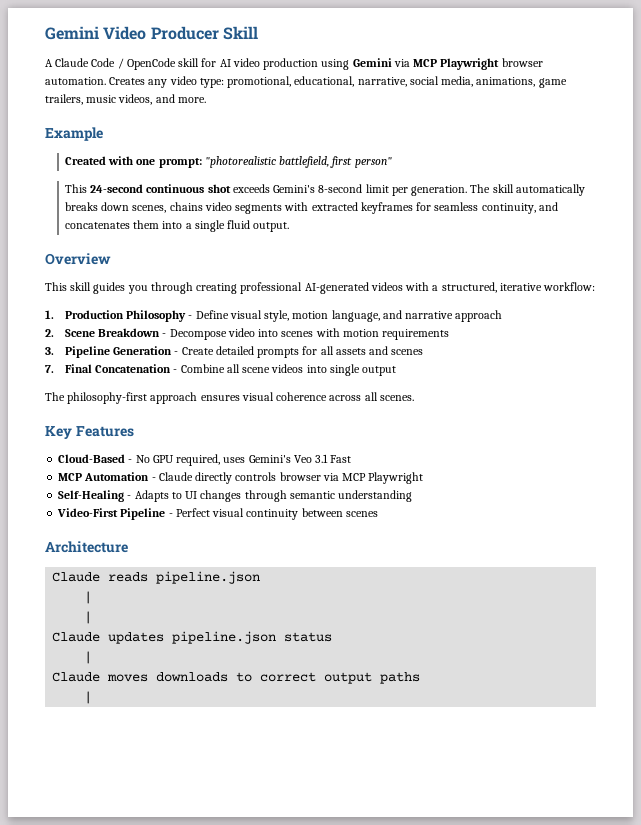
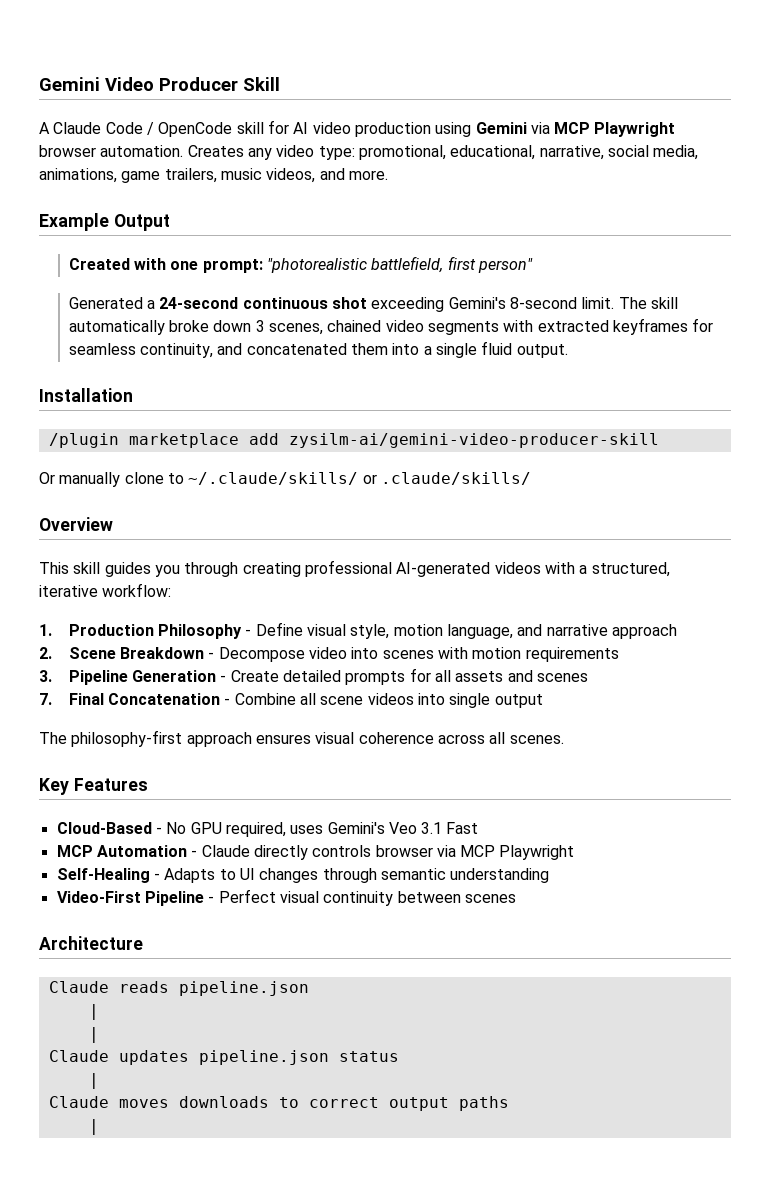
- Example
+ Example Output
- This 24-second continuous shot exceeds Gemini's 8-second limit per generation. The skill automatically breaks down scenes, chains video segments with extracted keyframes for seamless continuity, and concatenates them into a single fluid output.
+ Generated a 24-second continuous shot exceeding Gemini's 8-second limit. The skill automatically broke down 3 scenes, chained video segments with extracted keyframes for seamless continuity, and concatenated them into a single fluid output.
+ Installation
+ /plugin marketplace add zysilm-ai/gemini-video-producer-skill
+ Or manually clone to ~/.claude/skills/ or .claude/skills/

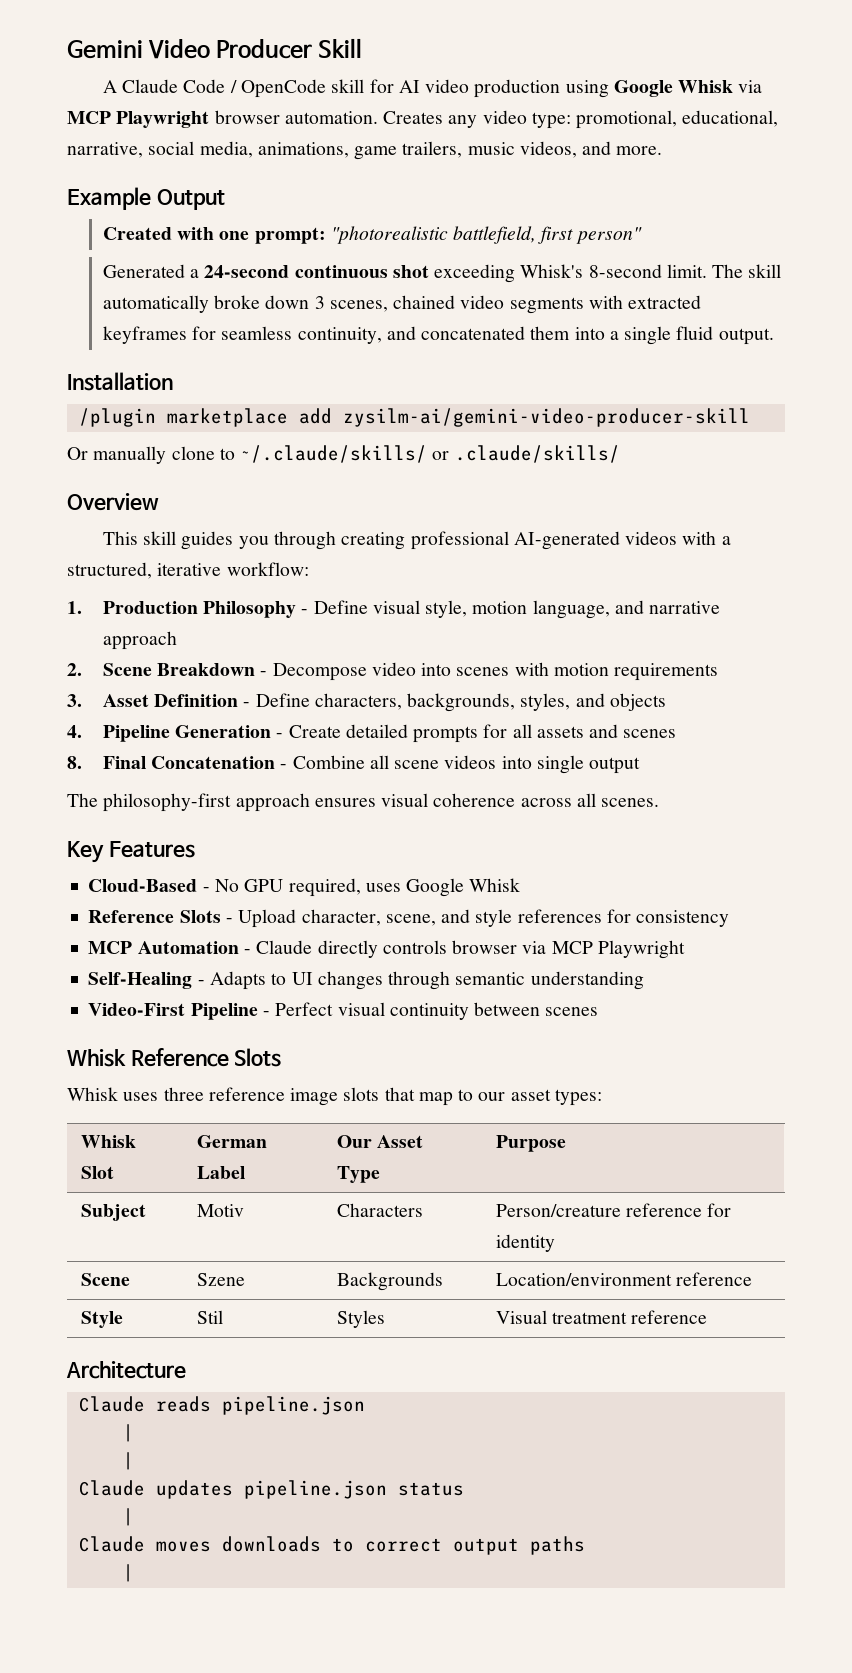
- A Claude Code / OpenCode skill for AI video production using Gemini via MCP Playwright browser automation.
+ A Claude Code / OpenCode skill for AI video production using Google Whisk via MCP Playwright browser automation.
- Generated a 24-second continuous shot exceeding Gemini's 8-second limit.
+ Generated a 24-second continuous shot exceeding Whisk's 8-second limit.
- 3. Pipeline Generation - Create detailed prompts for all assets and scenes
+ 3. Asset Definition - Define characters, backgrounds, styles, and objects
+ 4. Pipeline Generation - Create detailed prompts for all assets and scenes
- 7. Final Concatenation - Combine all scene videos into single output
+ 8. Final Concatenation - Combine all scene videos into single output
- Cloud-Based - No GPU required, uses Gemini's Veo 3.1 Fast
+ Cloud-Based - No GPU required, uses Google Whisk
+ Reference Slots - Upload character, scene, and style references for consistency
+ Whisk Reference Slots
+ Whisk uses three reference image slots that map to our asset types:
+ Whisk Slot | German Label | Our Asset Type | Purpose
+ Subject | Motiv | Characters | Person/creature reference for identity
+ Scene | Szene | Backgrounds | Location/environment reference
+ Style | Stil | Styles | Visual treatment reference

